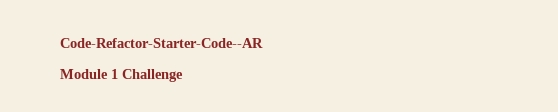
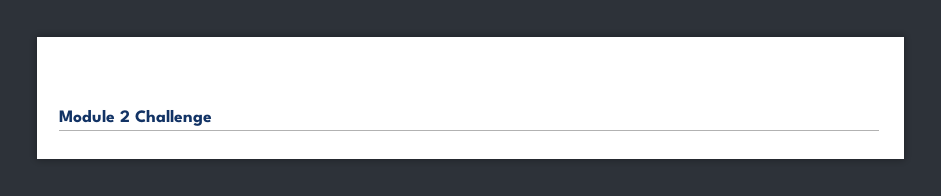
- Code-Refactor-Starter-Code--AR
- Module 1 Challenge
+ Module 2 Challenge

